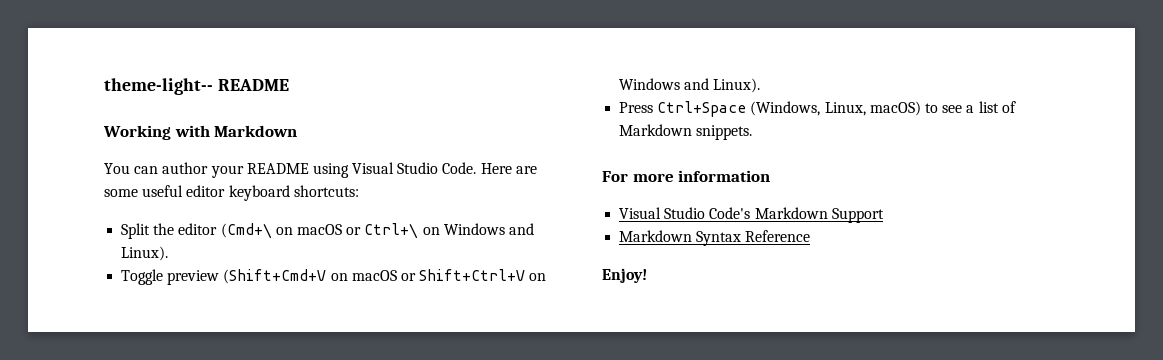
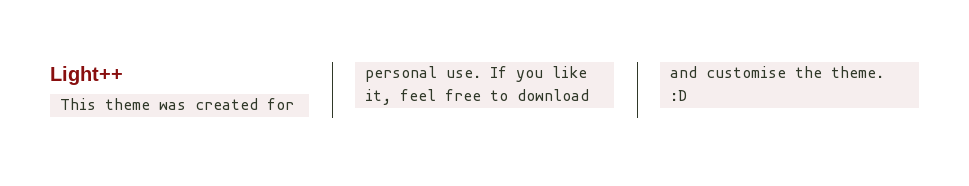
- theme-light-- README
- Working with Markdown
- You can author your README using Visual Studio Code. Here are some useful editor keyboard shortcuts:
- Split the editor (Cmd+\ on macOS or Ctrl+\ on Windows and Linux).
- Toggle preview (Shift+Cmd+V on macOS or Shift+Ctrl+V on Windows and Linux).
- Press Ctrl+Space (Windows, Linux, macOS) to see a list of Markdown snippets.
- For more information
- Visual Studio Code's Markdown Support
- Markdown Syntax Reference
- Enjoy!
+ Light++
+ This theme was created for personal use. If you like it, feel free to download and customise the theme. :D

